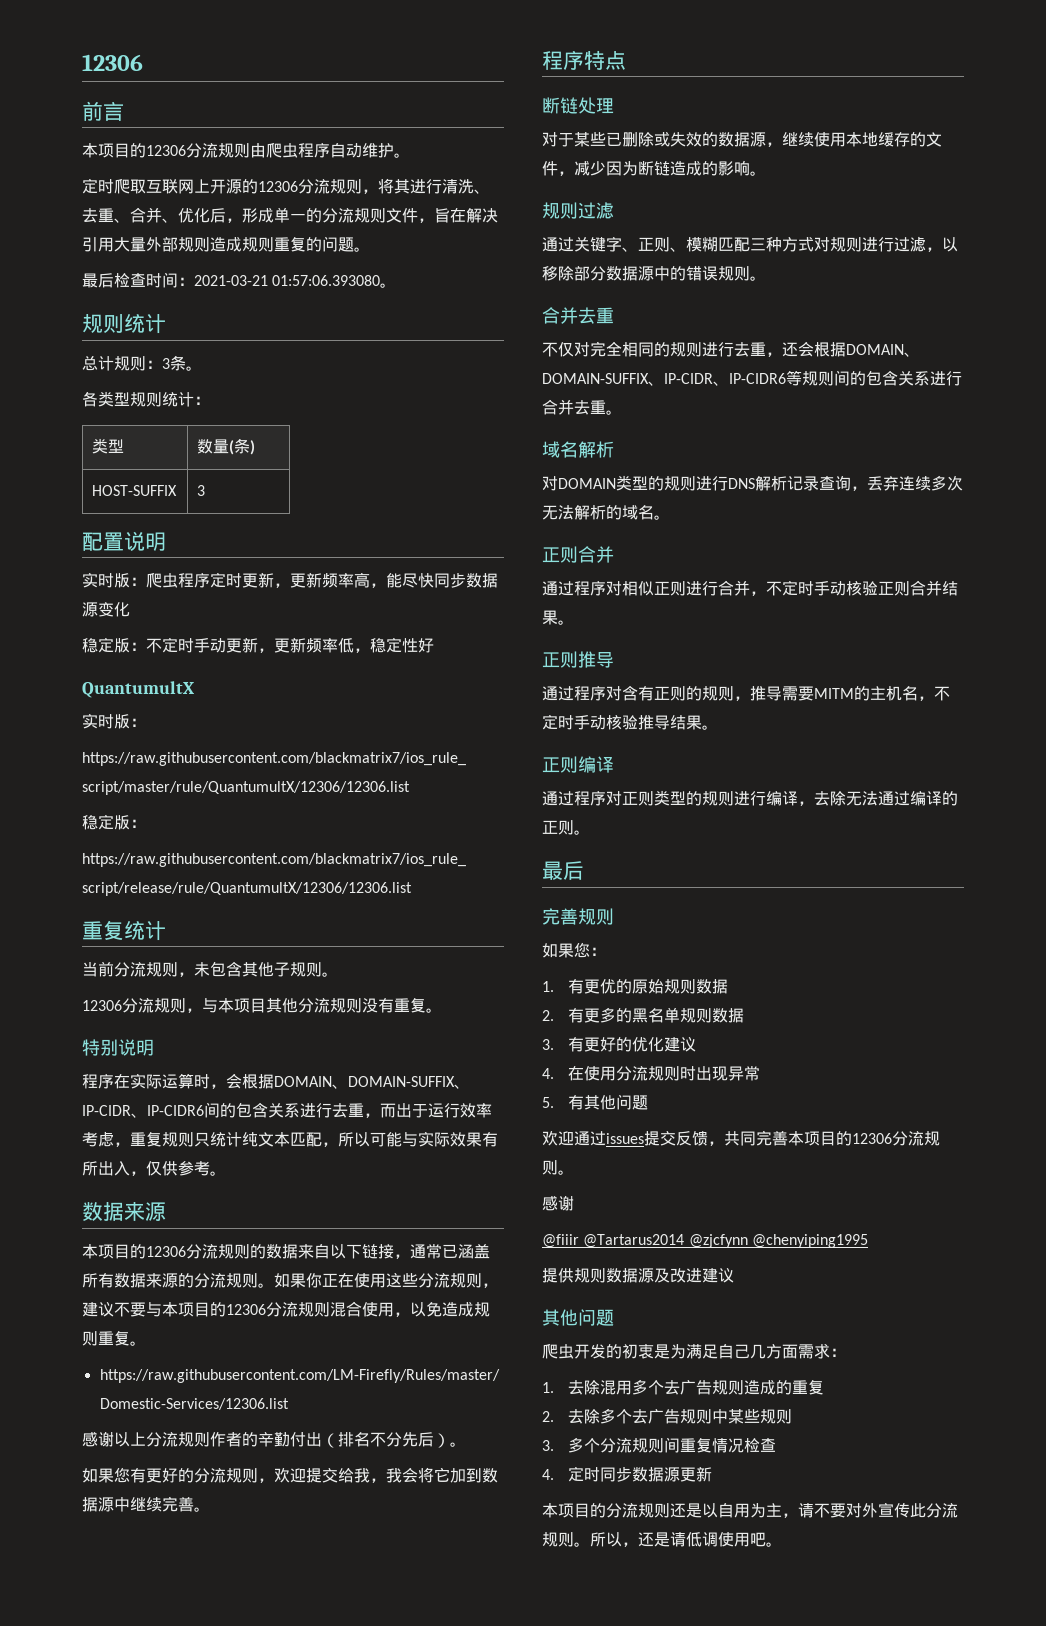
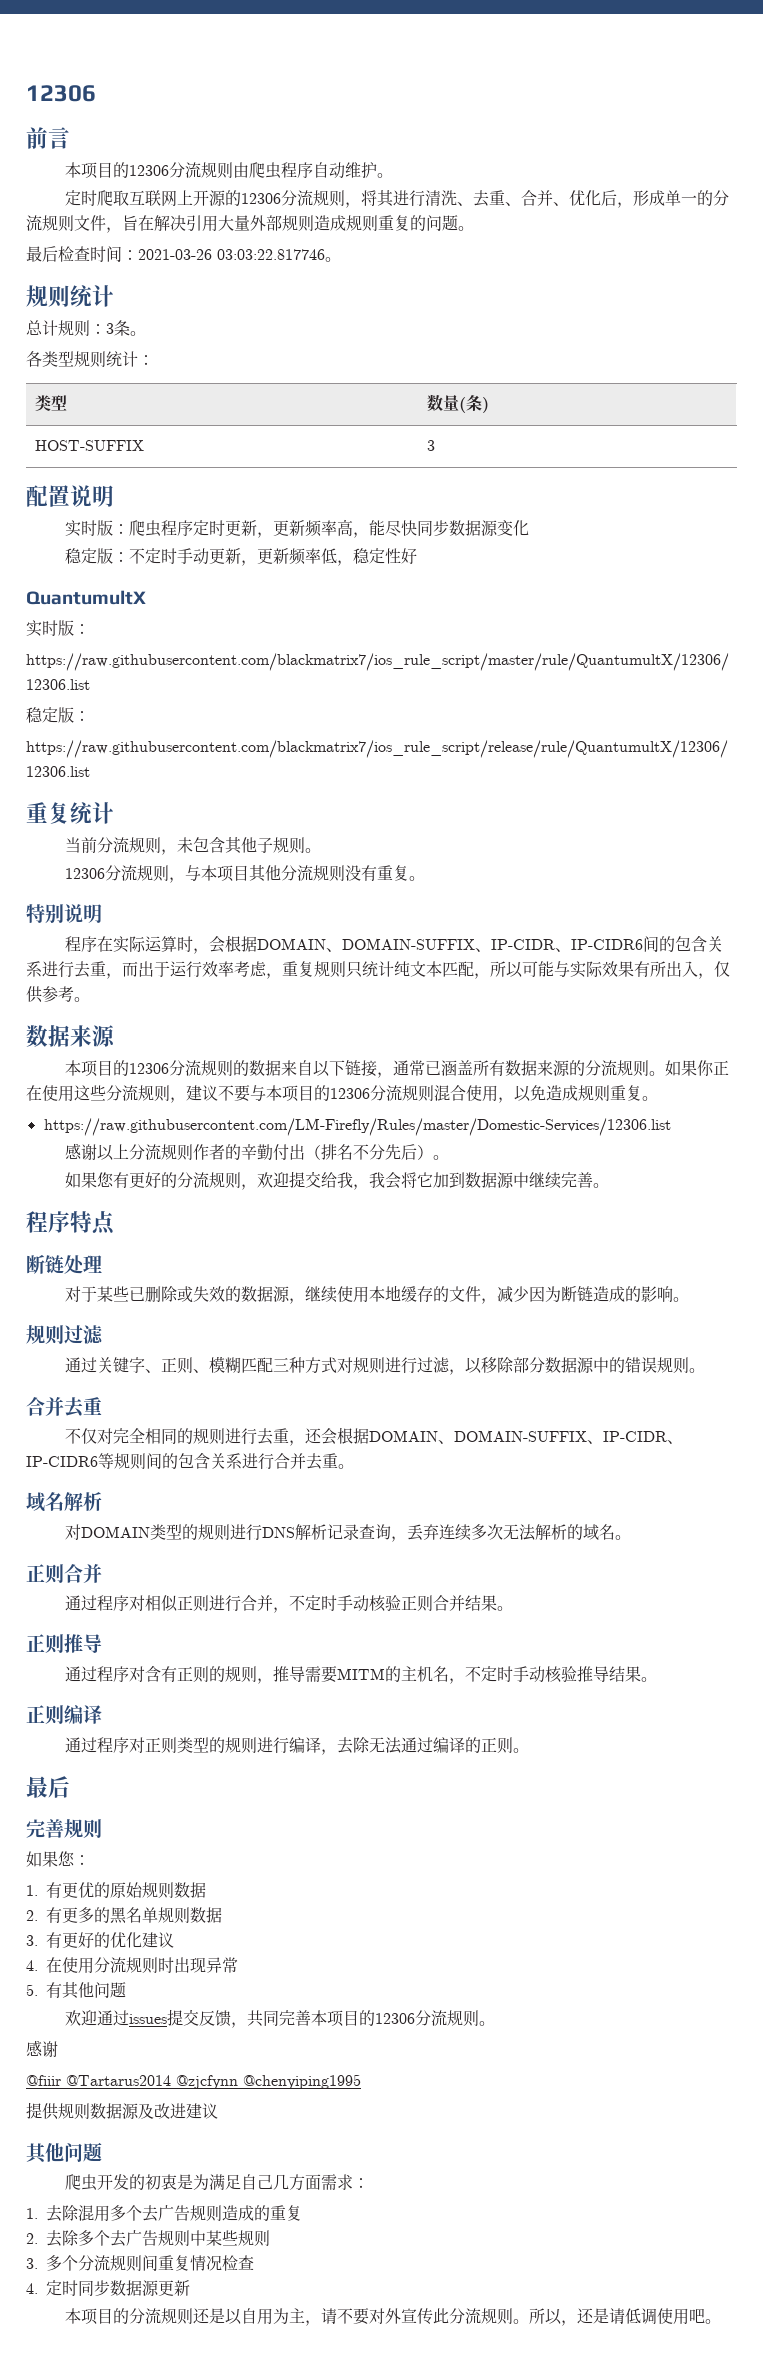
- 最后检查时间：2021-03-21 01:57:06.393080。
+ 最后检查时间：2021-03-26 03:03:22.817746。

